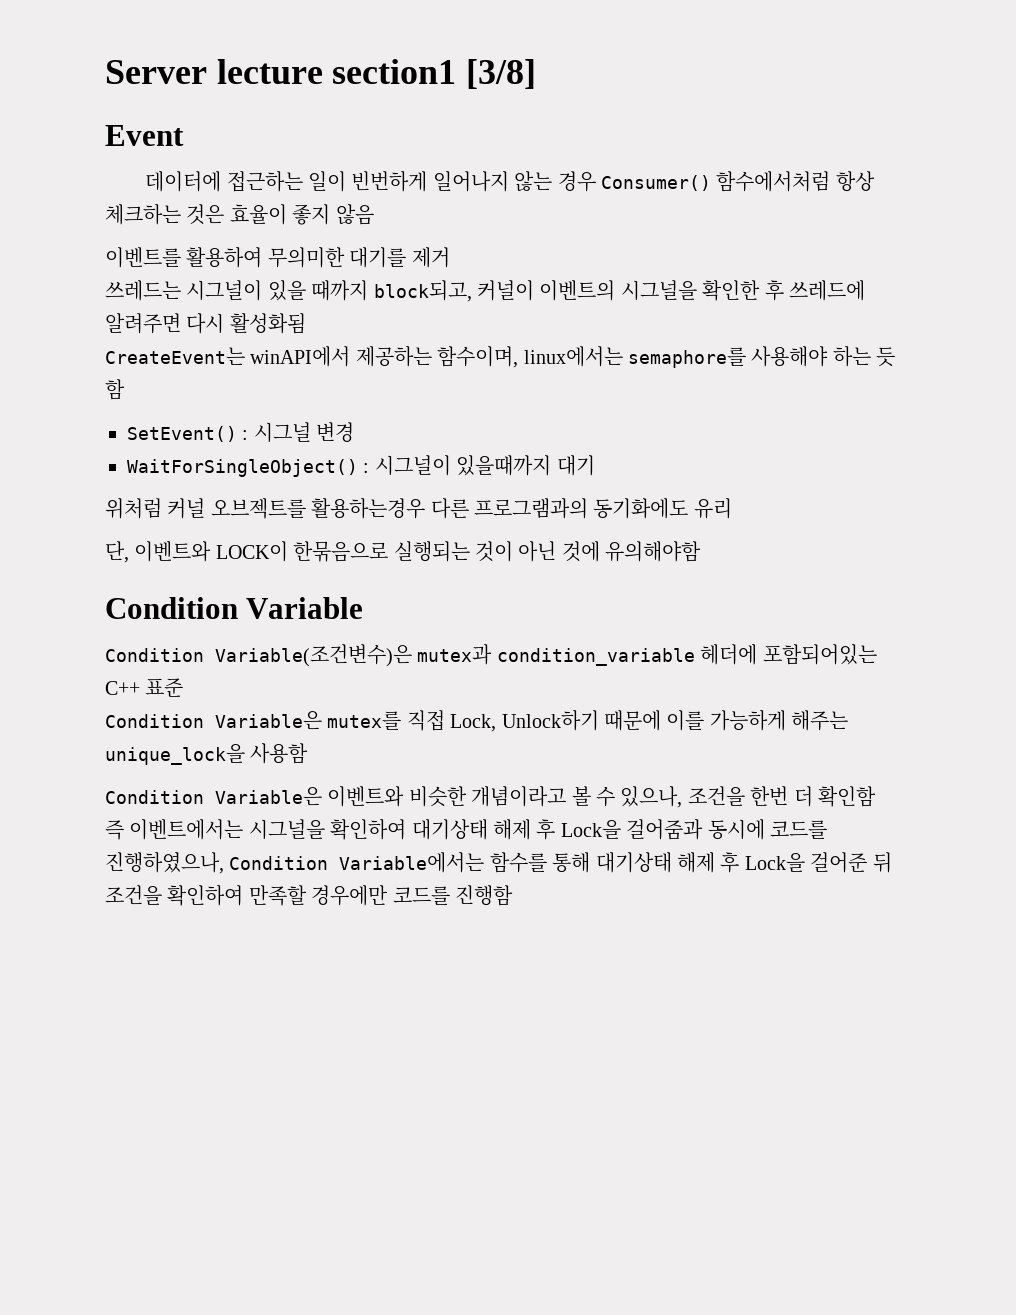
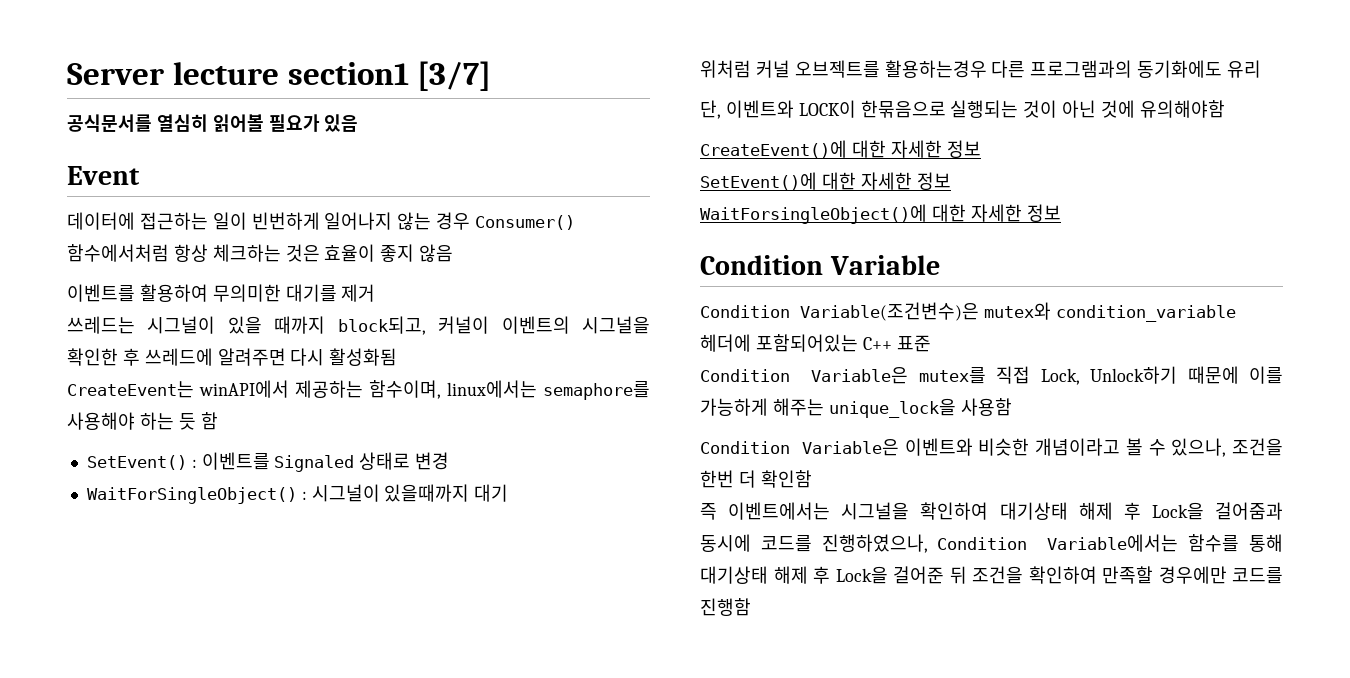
- Server lecture section1 [3/8]
+ Server lecture section1 [3/7]
+ 공식문서를 열심히 읽어볼 필요가 있음
- SetEvent() : 시그널 변경
+ SetEvent() : 이벤트를 Signaled 상태로 변경
+ CreateEvent()에 대한 자세한 정보
+ SetEvent()에 대한 자세한 정보
+ WaitForsingleObject()에 대한 자세한 정보
- Condition Variable(조건변수)은 mutex과 condition_variable 헤더에 포함되어있는 C++ 표준
+ Condition Variable(조건변수)은 mutex와 condition_variable 헤더에 포함되어있는 C++ 표준

